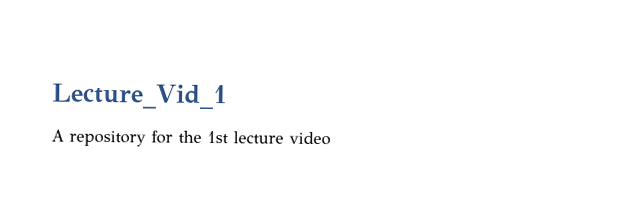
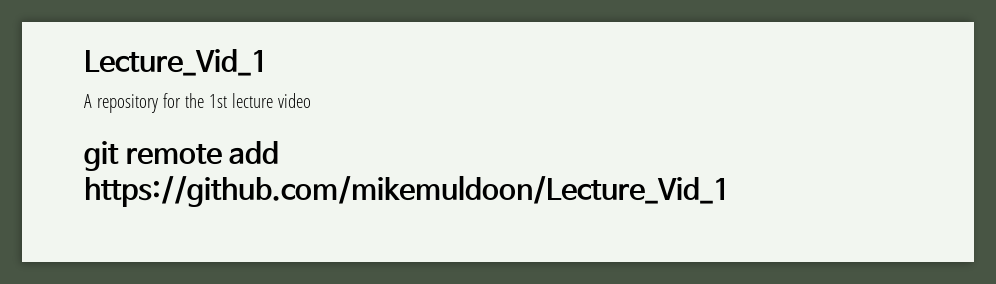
+ git remote add https://github.com/mikemuldoon/Lecture_Vid_1

